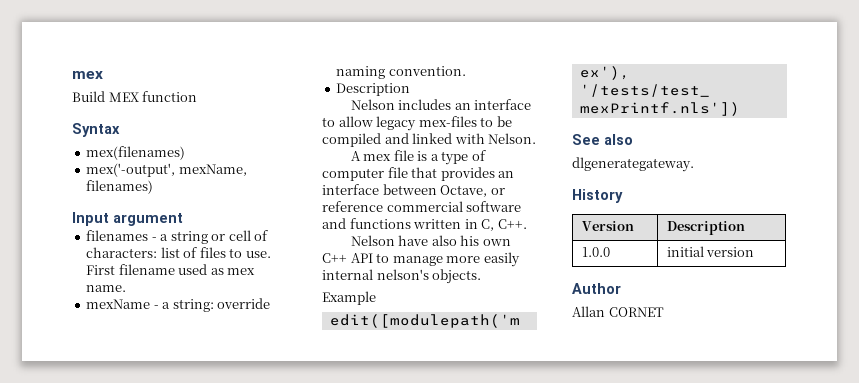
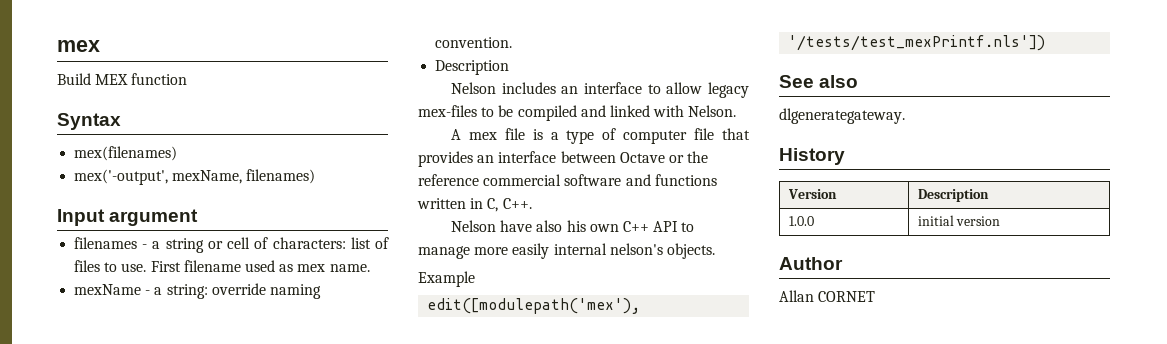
- A mex file is a type of computer file that provides an interface between Octave, or reference commercial software and functions written in C, C++.
+ A mex file is a type of computer file that provides an interface between Octave or the reference commercial software and functions written in C, C++.

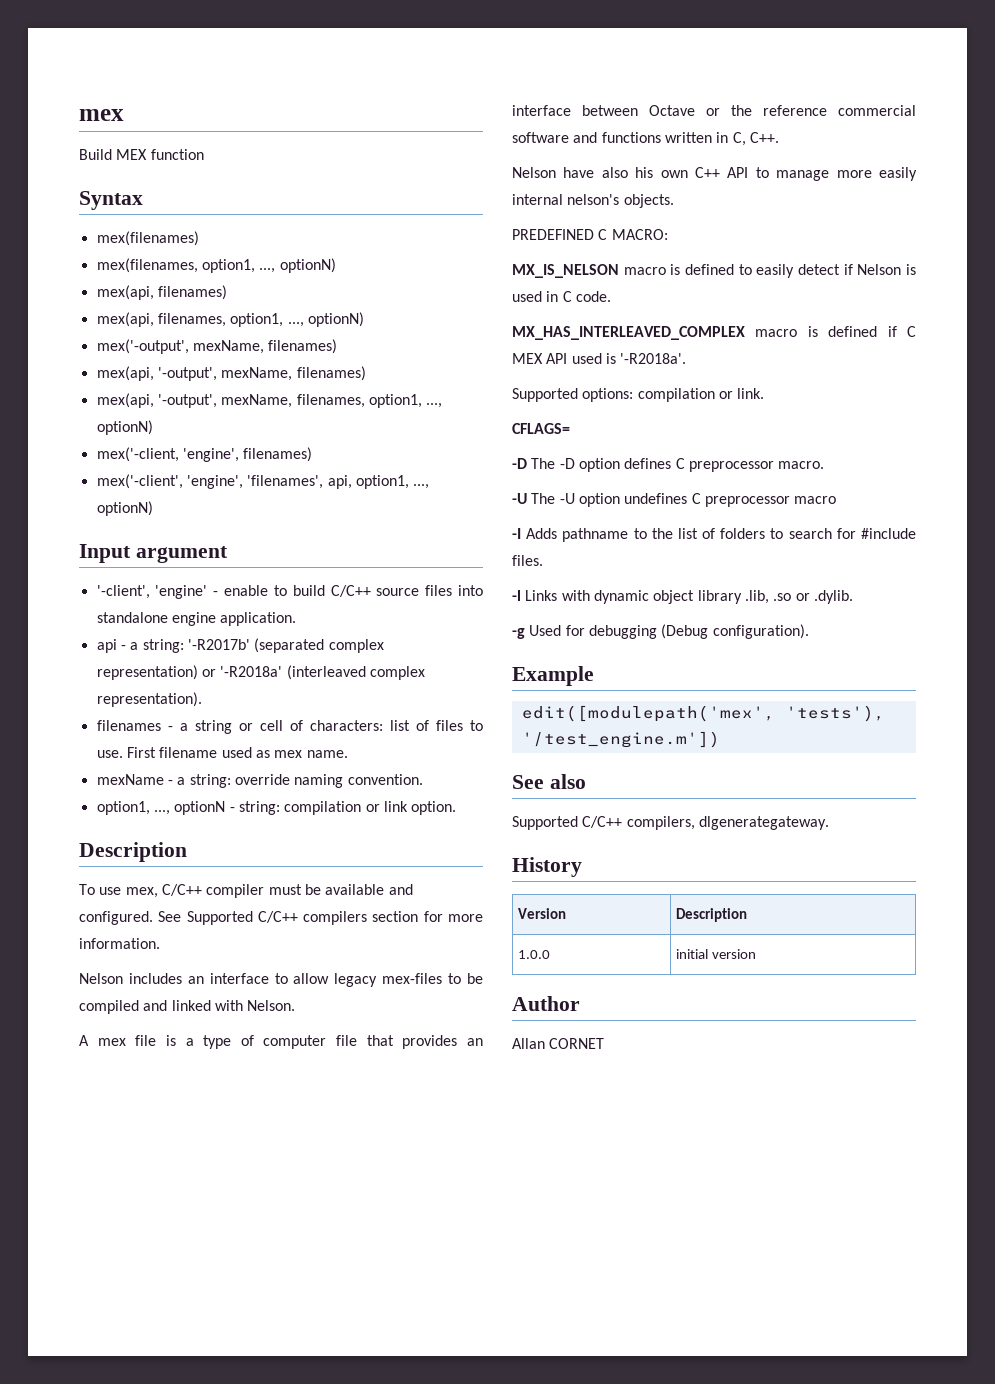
+ mex(filenames, option1, ..., optionN)
+ mex(api, filenames)
+ mex(api, filenames, option1, ..., optionN)
  mex('-output', mexName, filenames)
+ mex(api, '-output', mexName, filenames)
+ mex(api, '-output', mexName, filenames, option1, ..., optionN)
+ mex('-client, 'engine', filenames)
+ mex('-client', 'engine', 'filenames', api, option1, ..., optionN)
  Input argument
+ '-client', 'engine' - enable to build C/C++ source files into standalone engine application.
+ api - a string: '-R2017b' (separated complex representation) or '-R2018a' (interleaved complex representation).
  mexName - a string: override naming convention.
+ option1, ..., optionN - string: compilation or link option.
  Description
+ To use mex, C/C++ compiler must be available and configured. See Supported C/C++ compilers section for more information.
+ PREDEFINED C MACRO:
+ MX_IS_NELSON macro is defined to easily detect if Nelson is used in C code.
+ MX_HAS_INTERLEAVED_COMPLEX macro is defined if C MEX API used is '-R2018a'.
+ Supported options: compilation or link.
+ CFLAGS=
+ -D The -D option defines C preprocessor macro.
+ -U The -U option undefines C preprocessor macro
+ -I Adds pathname to the list of folders to search for #include files.
+ -l Links with dynamic object library .lib, .so or .dylib.
+ -g Used for debugging (Debug configuration).
  Example
- edit([modulepath('mex'), '/tests/test_mexPrintf.nls'])
+ edit([modulepath('mex', 'tests'), '/test_engine.m'])
- dlgenerategateway.
+ Supported C/C++ compilers, dlgenerategateway.

